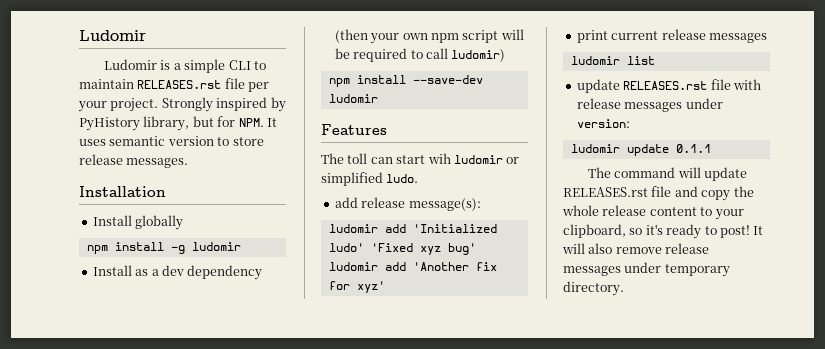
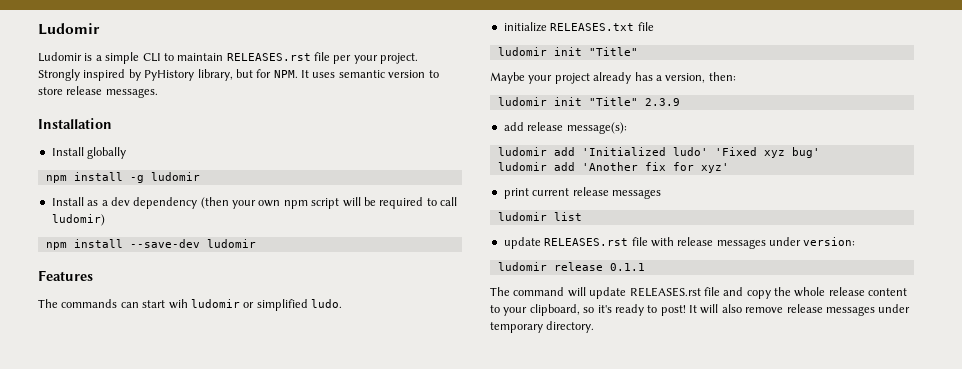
- The toll can start wih ludomir or simplified ludo.
+ The commands can start wih ludomir or simplified ludo.
+ initialize RELEASES.txt file
+ ludomir init "Title"
+ Maybe your project already has a version, then:
+ ludomir init "Title" 2.3.9
- ludomir update 0.1.1
+ ludomir release 0.1.1

